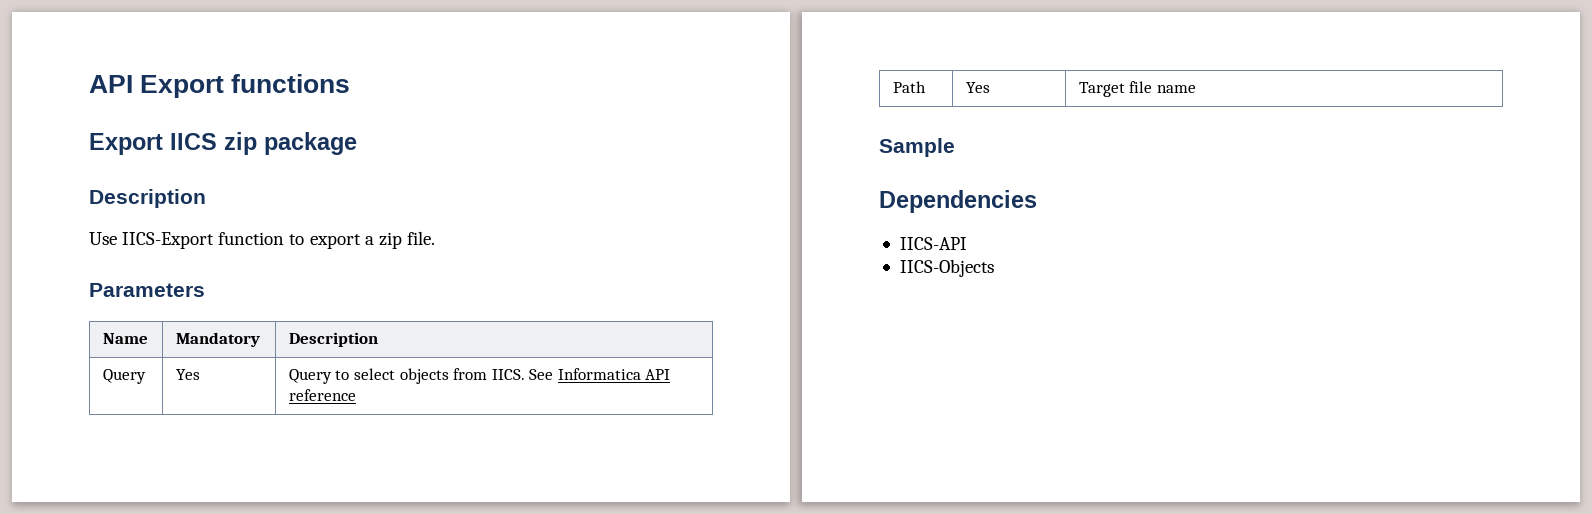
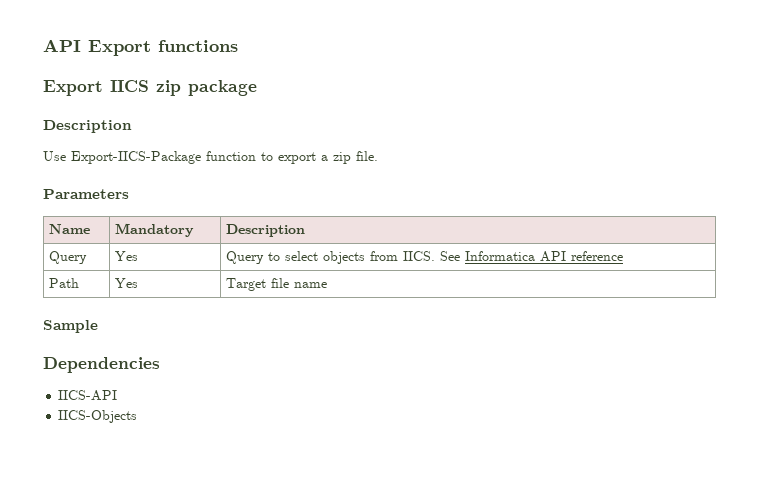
- Use IICS-Export function to export a zip file.
+ Use Export-IICS-Package function to export a zip file.

